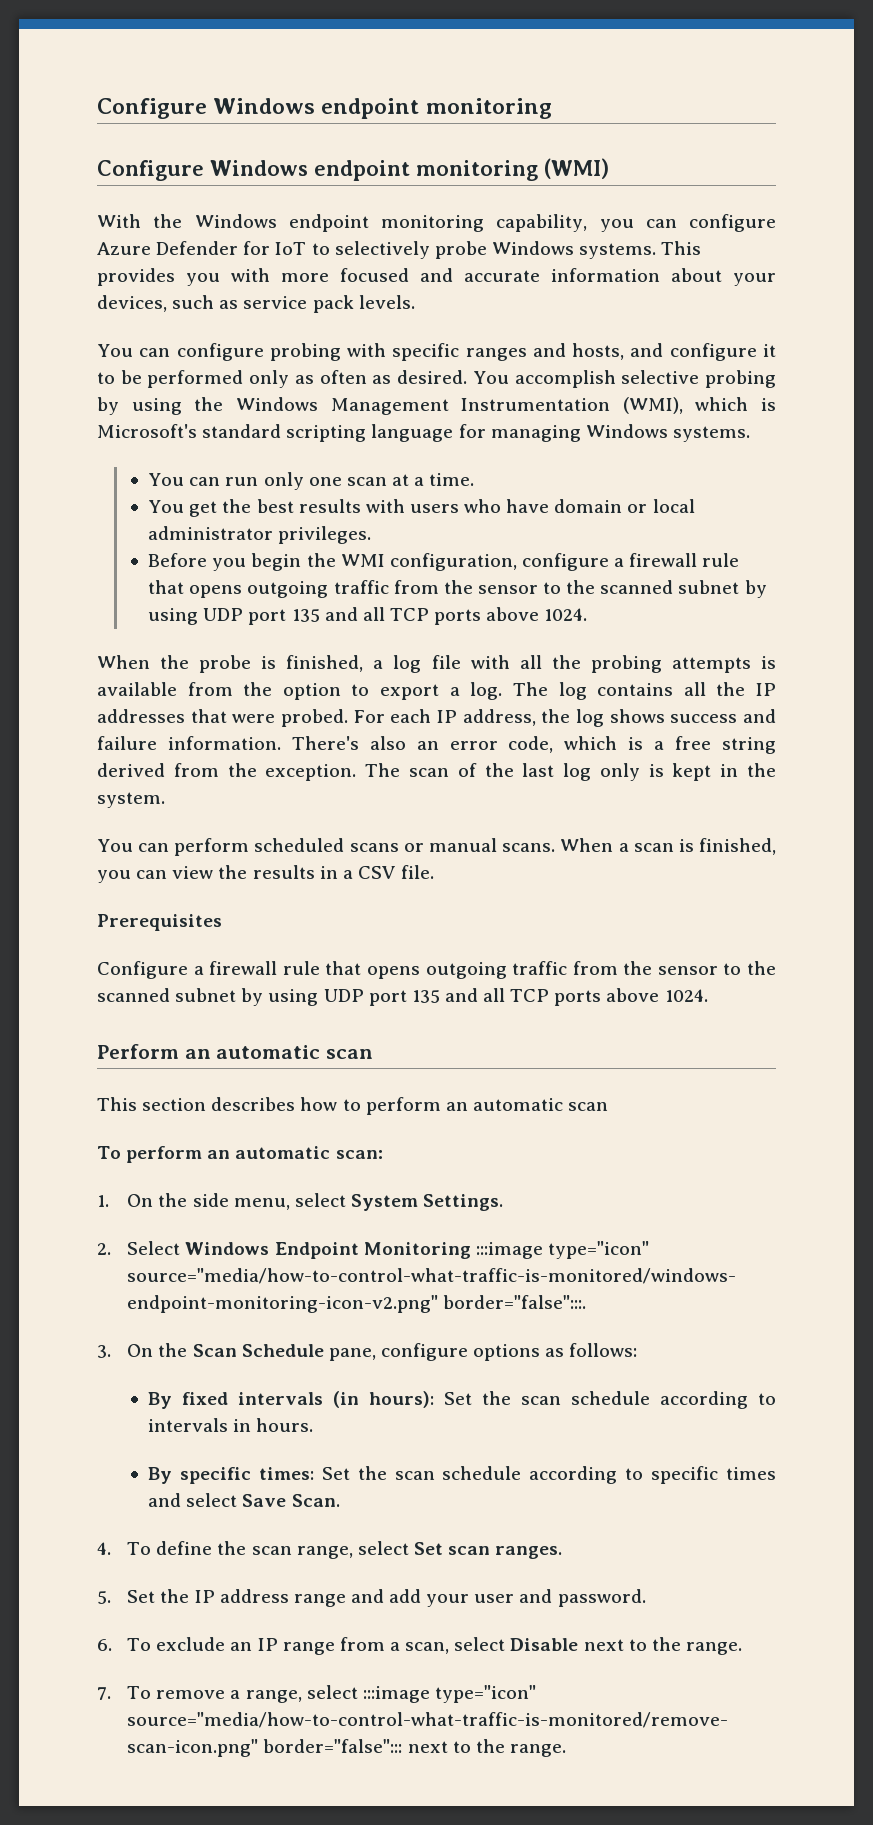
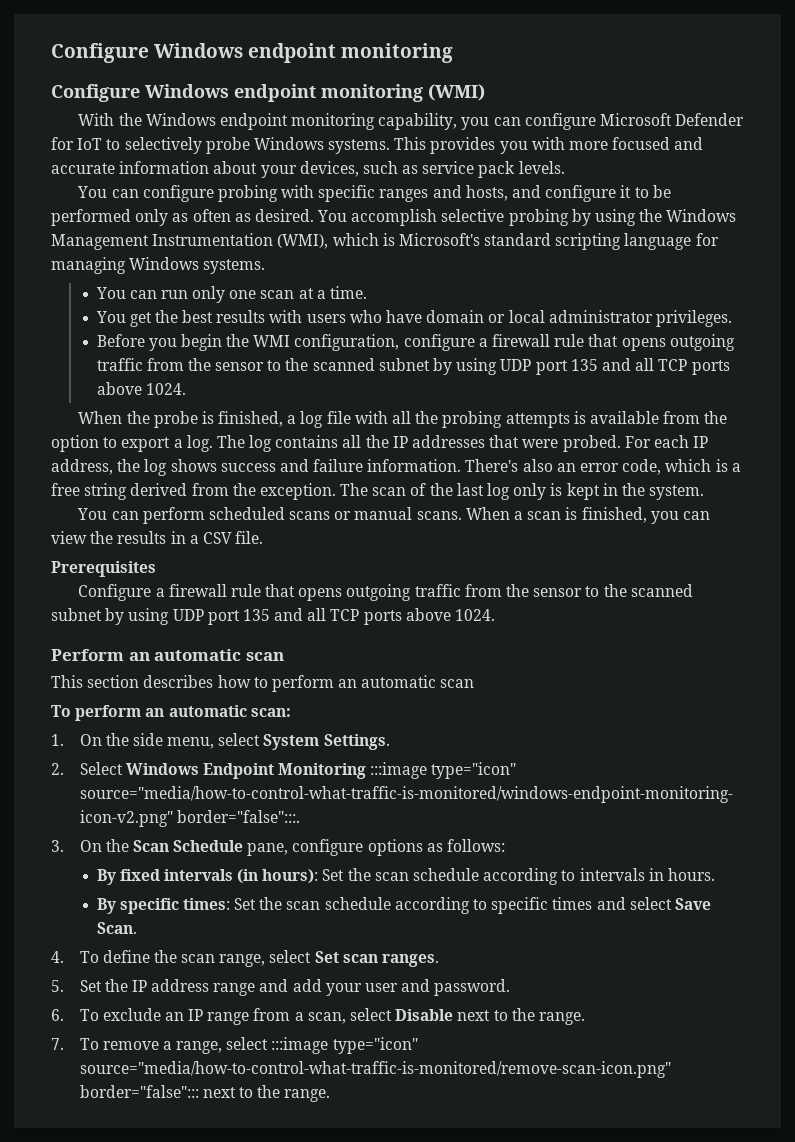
- With the Windows endpoint monitoring capability, you can configure Azure Defender for IoT to selectively probe Windows systems.
+ With the Windows endpoint monitoring capability, you can configure Microsoft Defender for IoT to selectively probe Windows systems.

